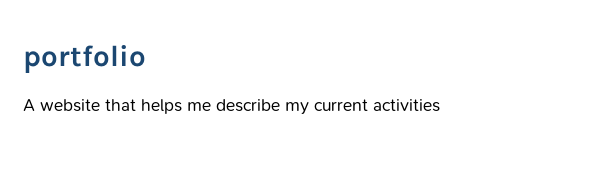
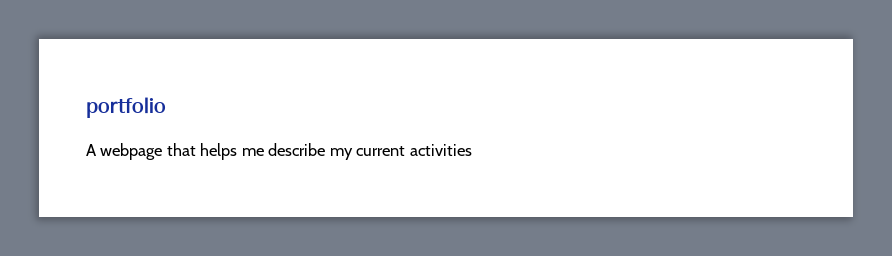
- A website that helps me describe my current activities
+ A webpage that helps me describe my current activities

